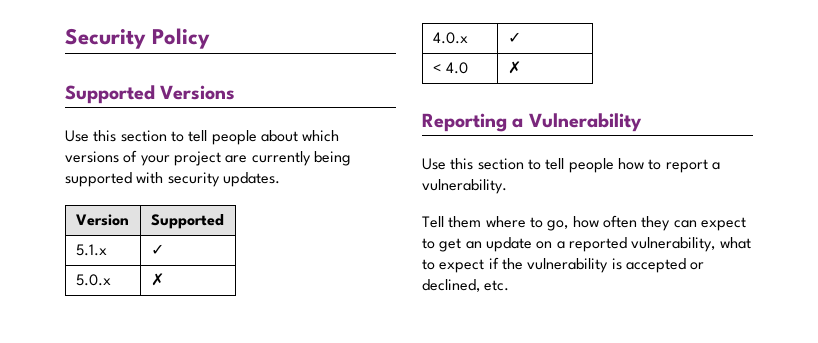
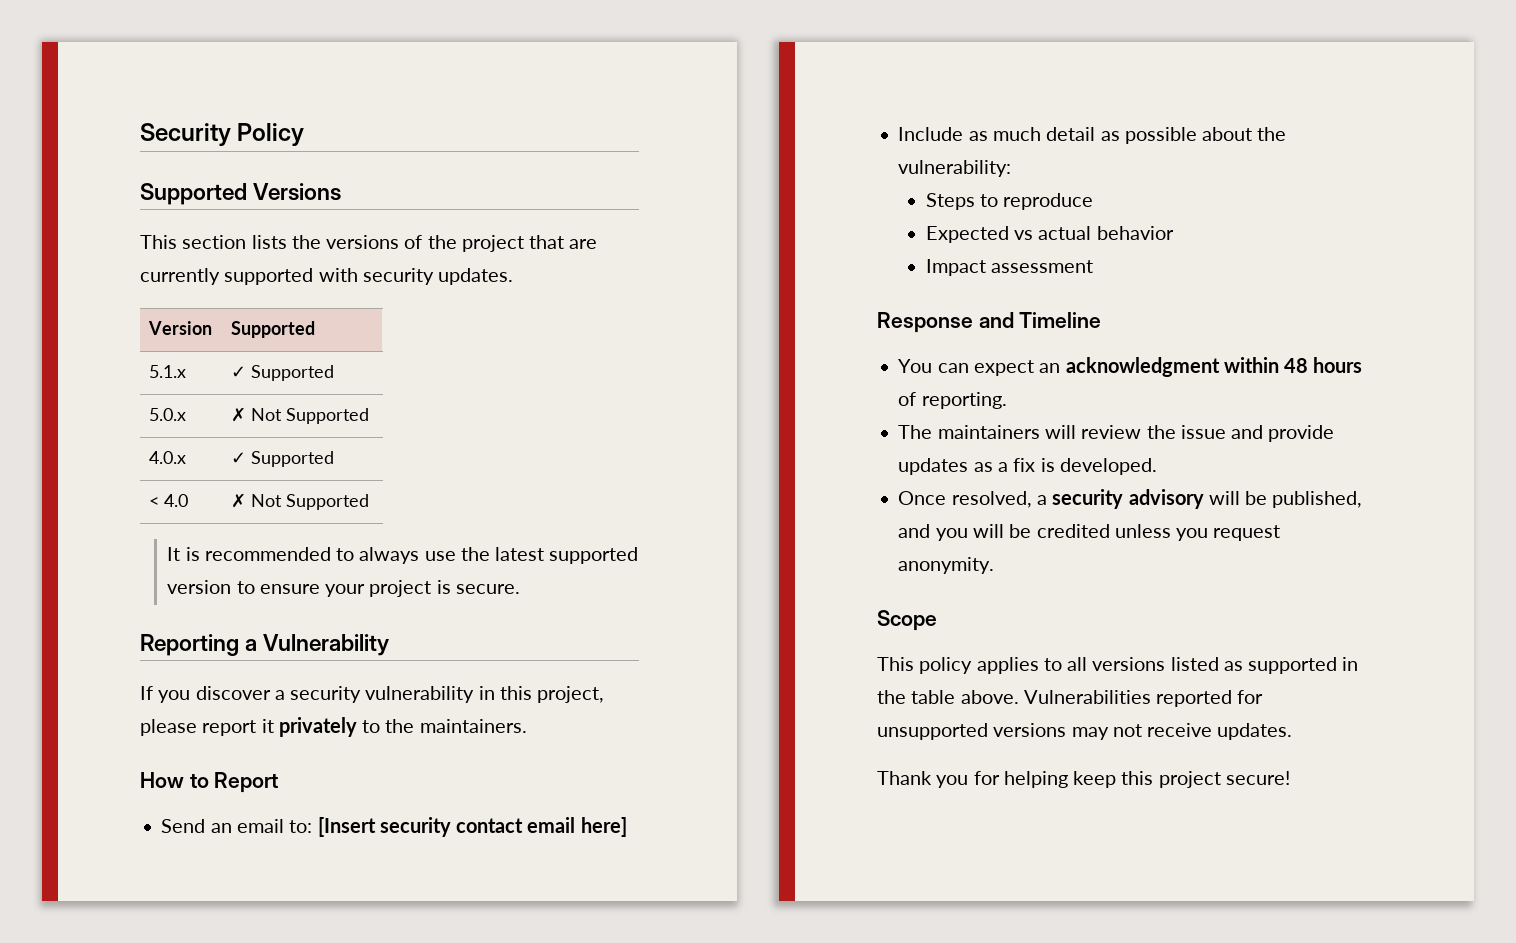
- Use this section to tell people about which versions of your project are currently being supported with security updates.
+ This section lists the versions of the project that are currently supported with security updates.
- 5.1.x | ✓
+ 5.1.x | ✓ Supported
- 5.0.x | ✗
+ 5.0.x | ✗ Not Supported
- 4.0.x | ✓
+ 4.0.x | ✓ Supported
- < 4.0 | ✗
+ < 4.0 | ✗ Not Supported
+ It is recommended to always use the latest supported version to ensure your project is secure.
  Reporting a Vulnerability
- Use this section to tell people how to report a vulnerability.
- Tell them where to go, how often they can expect to get an update on a reported vulnerability, what to expect if the vulnerability is accepted or declined, etc.
+ If you discover a security vulnerability in this project, please report it privately to the maintainers.
+ How to Report
+ Send an email to: [Insert security contact email here]
+ Include as much detail as possible about the vulnerability:
+ Steps to reproduce
+ Expected vs actual behavior
+ Impact assessment
+ Response and Timeline
+ You can expect an acknowledgment within 48 hours of reporting.
+ The maintainers will review the issue and provide updates as a fix is developed.
+ Once resolved, a security advisory will be published, and you will be credited unless you request anonymity.
+ Scope
+ This policy applies to all versions listed as supported in the table above. Vulnerabilities reported for unsupported versions may not receive updates.
+ Thank you for helping keep this project secure!

